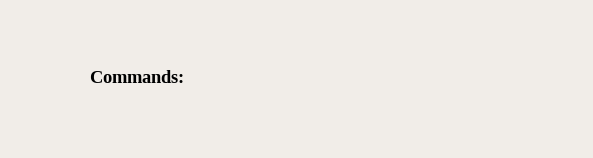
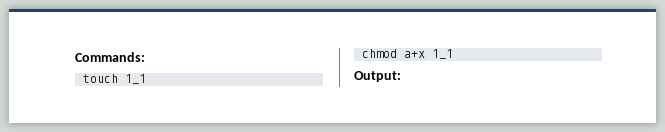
+ touch 1_1
+ chmod a+x 1_1
+ Output:

